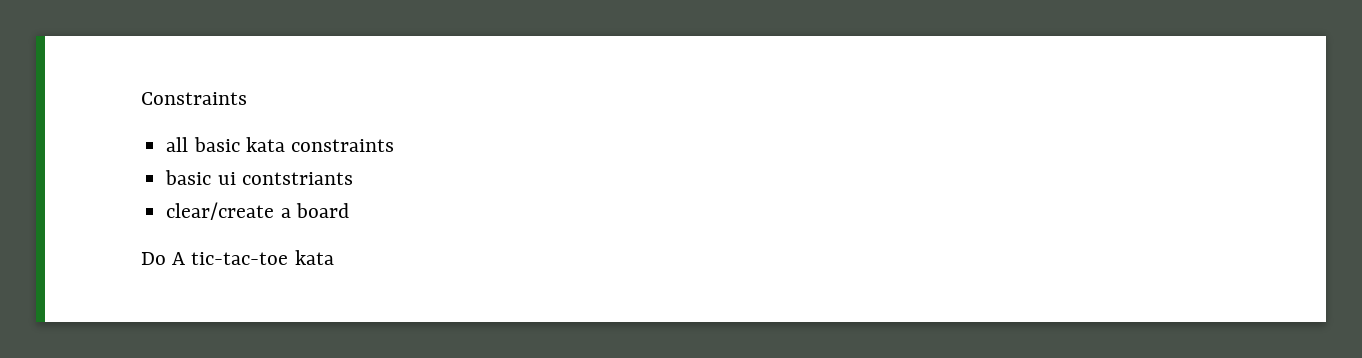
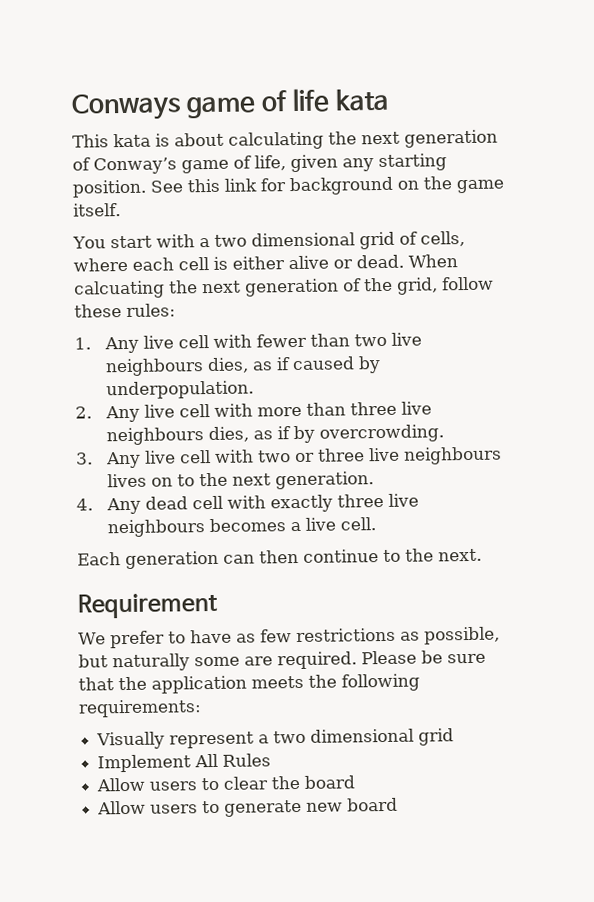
- Constraints
- all basic kata constraints
- basic ui contstriants
- clear/create a board
- Do A tic-tac-toe kata
+ Conways game of life kata
+ This kata is about calculating the next generation of Conway’s game of life, given any starting position. See this link for background on the game itself.
+ You start with a two dimensional grid of cells, where each cell is either alive or dead. When calcuating the next generation of the grid, follow these rules:
+ 1. Any live cell with fewer than two live neighbours dies, as if caused by underpopulation.
+ 2. Any live cell with more than three live neighbours dies, as if by overcrowding.
+ 3. Any live cell with two or three live neighbours lives on to the next generation.
+ 4. Any dead cell with exactly three live neighbours becomes a live cell.
+ Each generation can then continue to the next.
+ Requirement
+ We prefer to have as few restrictions as possible, but naturally some are required. Please be sure that the application meets the following requirements:
+ Visually represent a two dimensional grid
+ Implement All Rules
+ Allow users to clear the board
+ Allow users to generate new board

